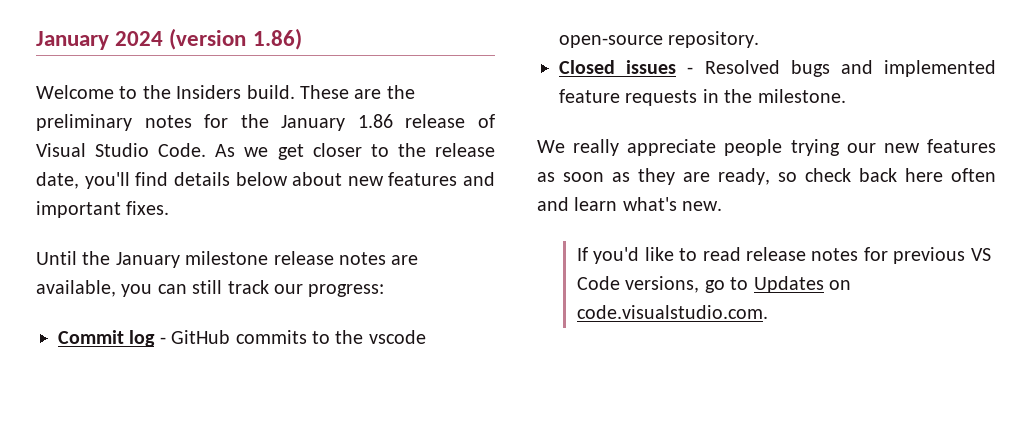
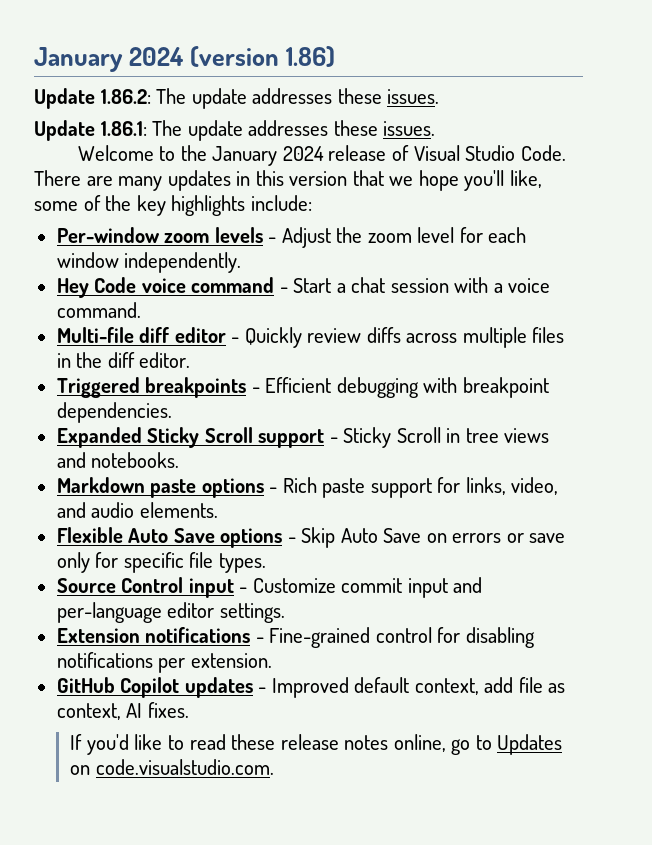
- Welcome to the Insiders build. These are the preliminary notes for the January 1.86 release of Visual Studio Code.
+ Update 1.86.2: The update addresses these issues.
+ Update 1.86.1: The update addresses these issues.
+ Welcome to the January 2024 release of Visual Studio Code.
- As we get closer to the release date, you'll find details below about new features and important fixes.
- Until the January milestone release notes are available, you can still track our progress:
- Commit log - GitHub commits to the vscode open-source repository.
- Closed issues - Resolved bugs and implemented feature requests in the milestone.
- We really appreciate people trying our new features as soon as they are ready, so check back here often and learn what's new.
+ There are many updates in this version that we hope you'll like, some of the key highlights include:
+ Per-window zoom levels - Adjust the zoom level for each window independently.
+ Hey Code voice command - Start a chat session with a voice command.
+ Multi-file diff editor - Quickly review diffs across multiple files in the diff editor.
+ Triggered breakpoints - Efficient debugging with breakpoint dependencies.
+ Expanded Sticky Scroll support - Sticky Scroll in tree views and notebooks.
+ Markdown paste options - Rich paste support for links, video, and audio elements.
+ Flexible Auto Save options - Skip Auto Save on errors or save only for specific file types.
+ Source Control input - Customize commit input and per-language editor settings.
+ Extension notifications - Fine-grained control for disabling notifications per extension.
+ GitHub Copilot updates - Improved default context, add file as context, AI fixes.
- If you'd like to read release notes for previous VS Code versions, go to Updates on code.visualstudio.com.
+ If you'd like to read these release notes online, go to Updates on code.visualstudio.com.

